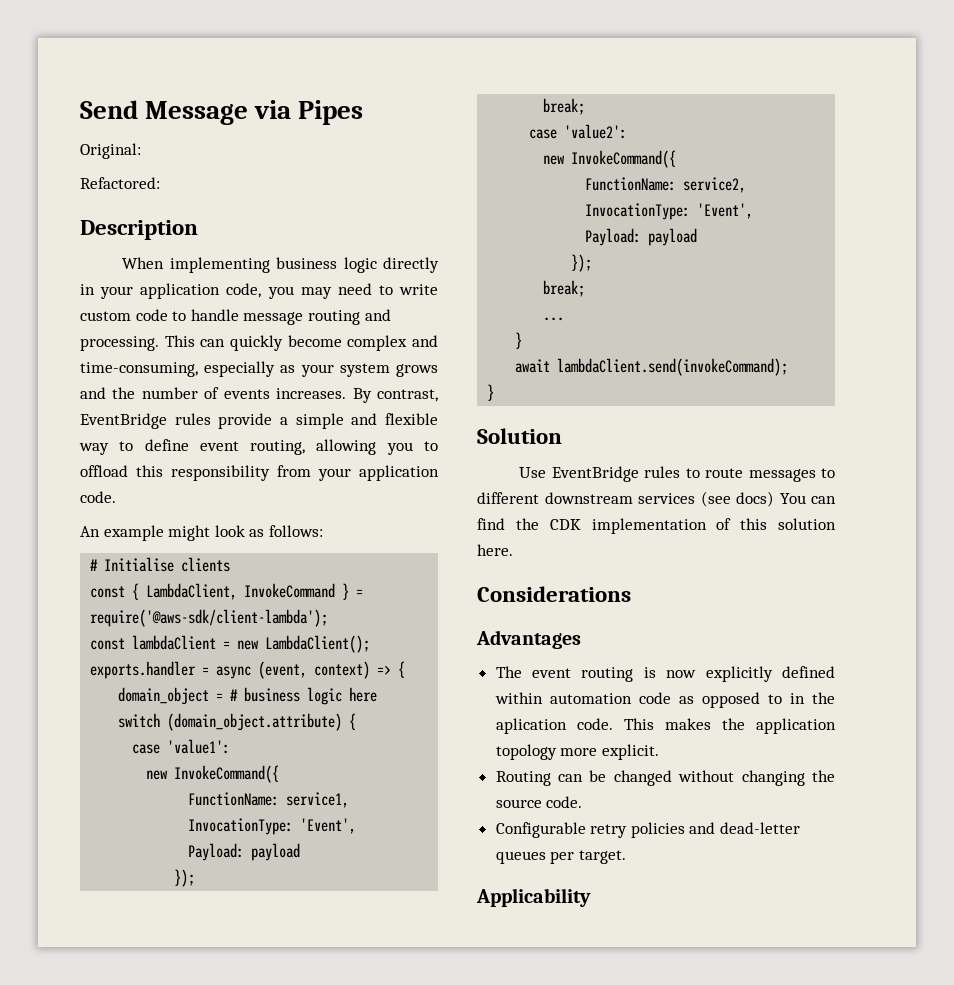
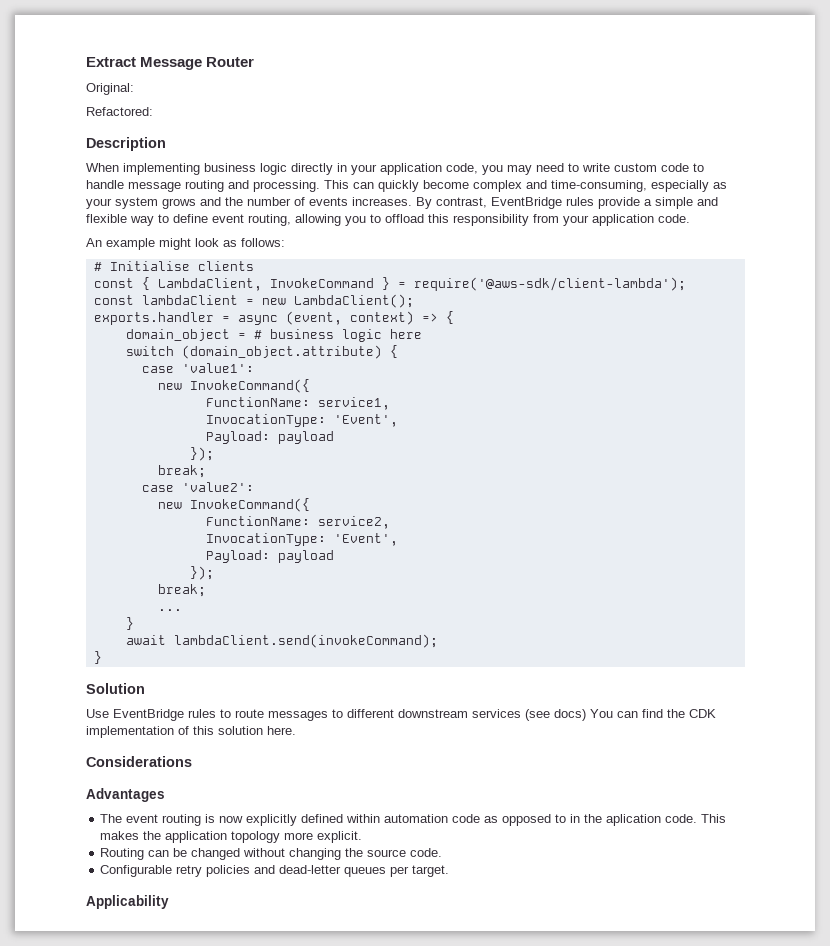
- Send Message via Pipes
+ Extract Message Router

